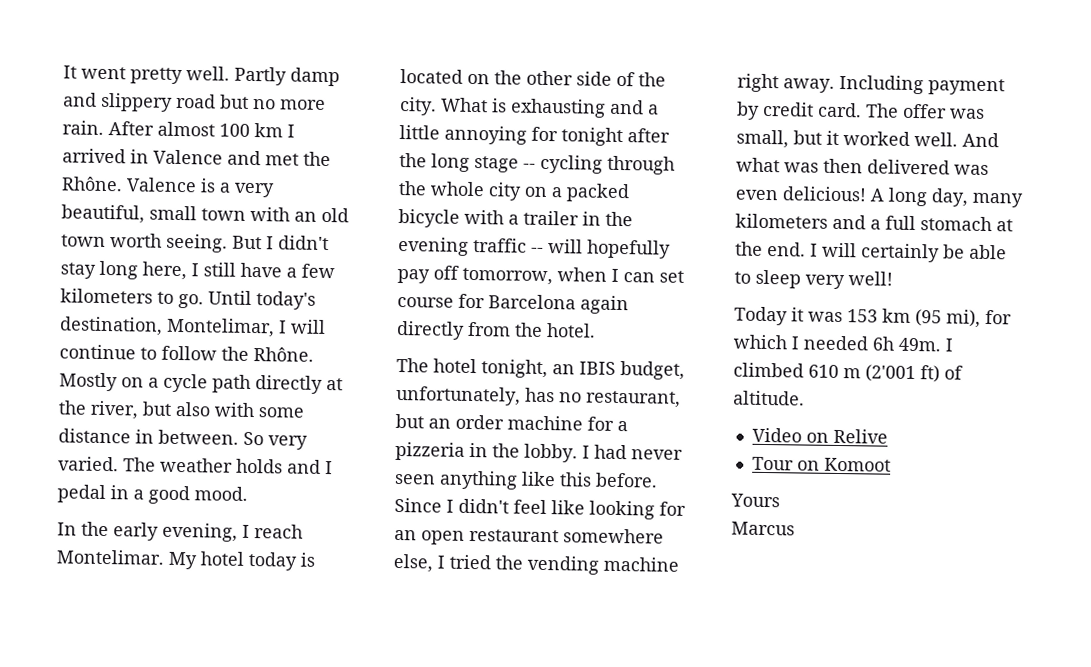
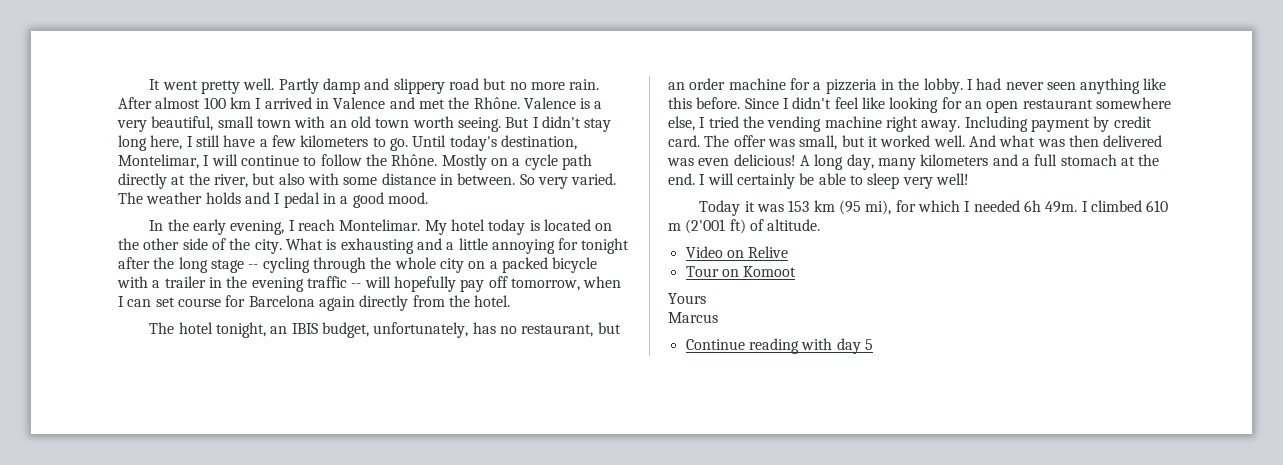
+ Continue reading with day 5

